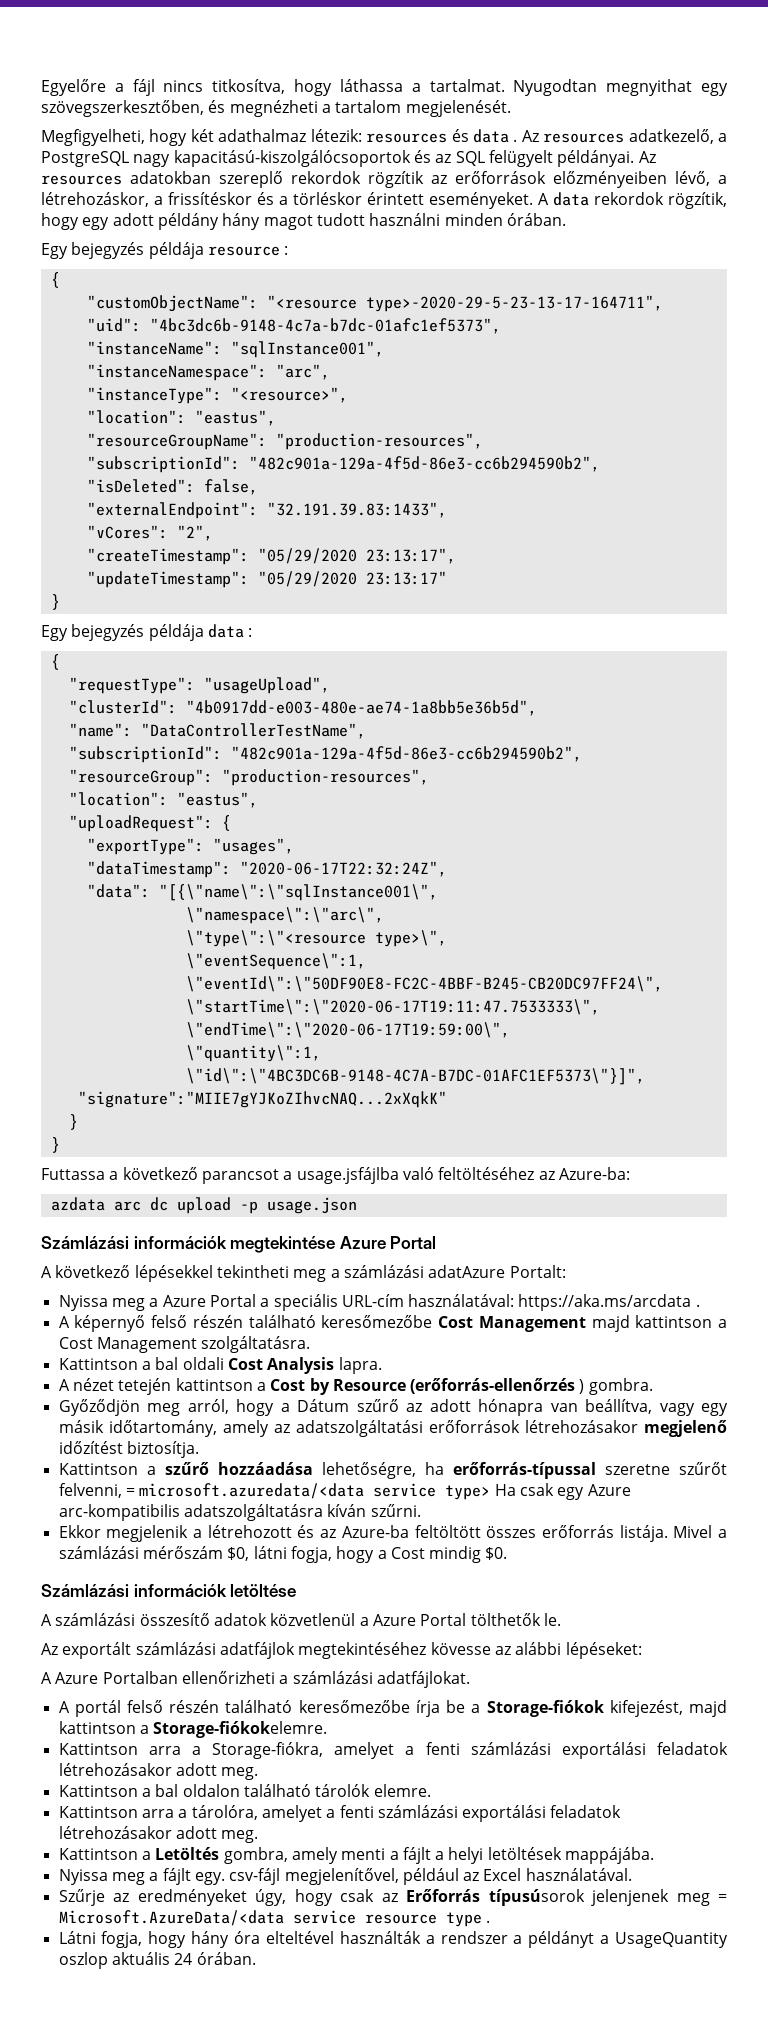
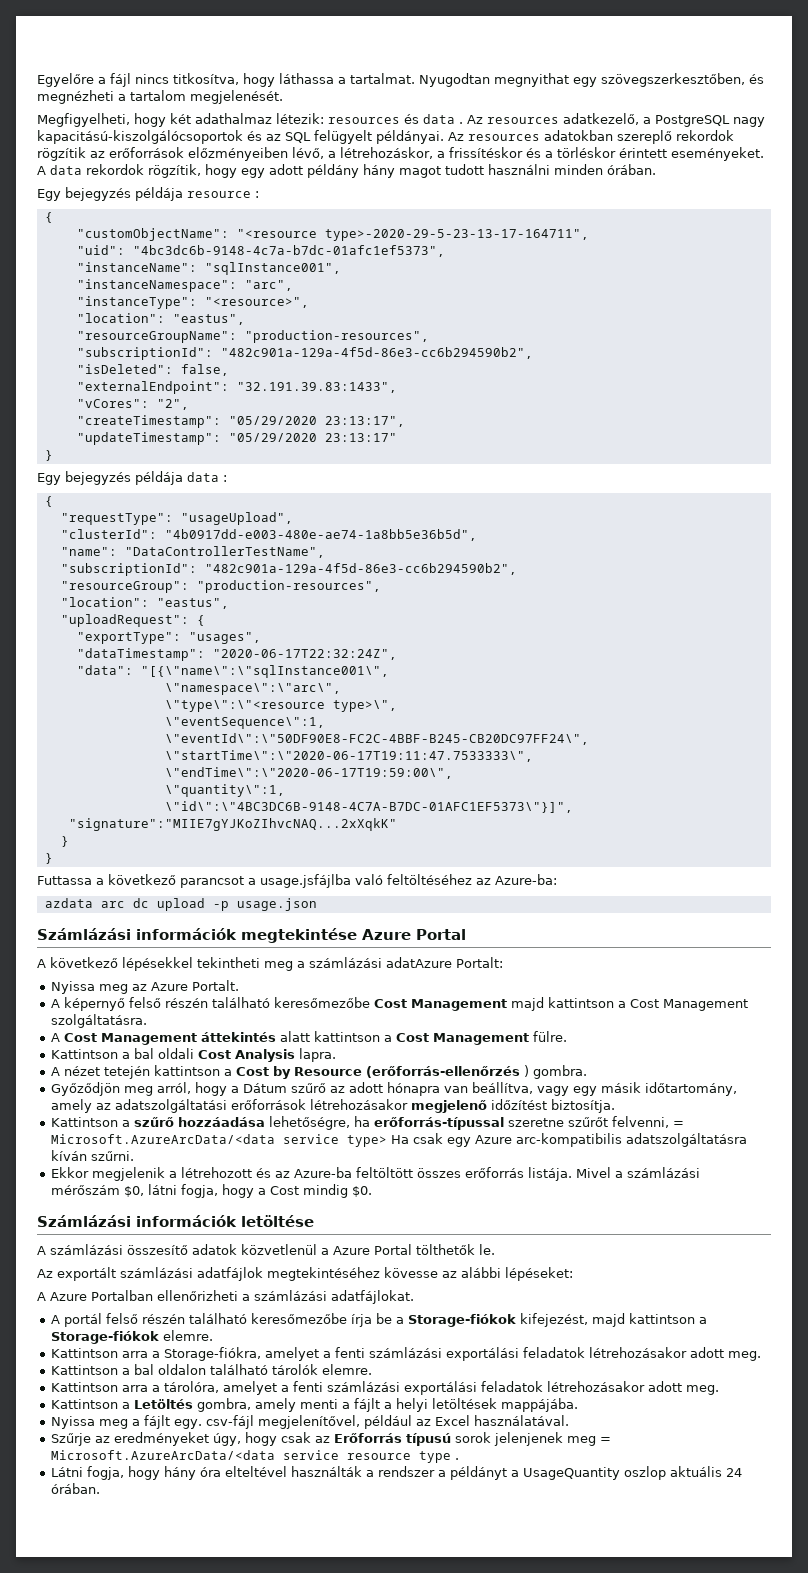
- Nyissa meg a Azure Portal a speciális URL-cím használatával: https://aka.ms/arcdata .
+ Nyissa meg az Azure Portalt.
+ A Cost Management áttekintés alatt kattintson a Cost Management fülre.
- Kattintson a szűrő hozzáadása lehetőségre, ha erőforrás-típussal szeretne szűrőt felvenni, = microsoft.azuredata/<data service type> Ha csak egy Azure arc-kompatibilis adatszolgáltatásra kíván szűrni.
+ Kattintson a szűrő hozzáadása lehetőségre, ha erőforrás-típussal szeretne szűrőt felvenni, = Microsoft.AzureArcData/<data service type> Ha csak egy Azure arc-kompatibilis adatszolgáltatásra kíván szűrni.
- A portál felső részén található keresőmezőbe írja be a Storage-fiókok kifejezést, majd kattintson a Storage-fiókokelemre.
+ A portál felső részén található keresőmezőbe írja be a Storage-fiókok kifejezést, majd kattintson a Storage-fiókok elemre.
- Szűrje az eredményeket úgy, hogy csak az Erőforrás típusúsorok jelenjenek meg = Microsoft.AzureData/<data service resource type .
+ Szűrje az eredményeket úgy, hogy csak az Erőforrás típusú sorok jelenjenek meg = Microsoft.AzureArcData/<data service resource type .

